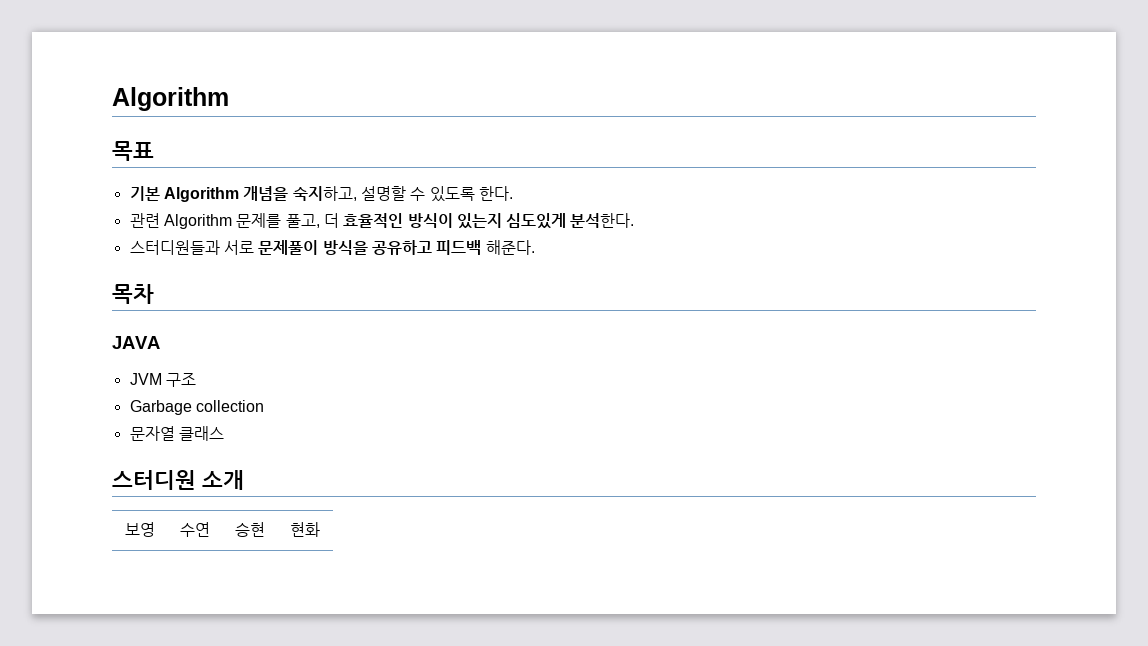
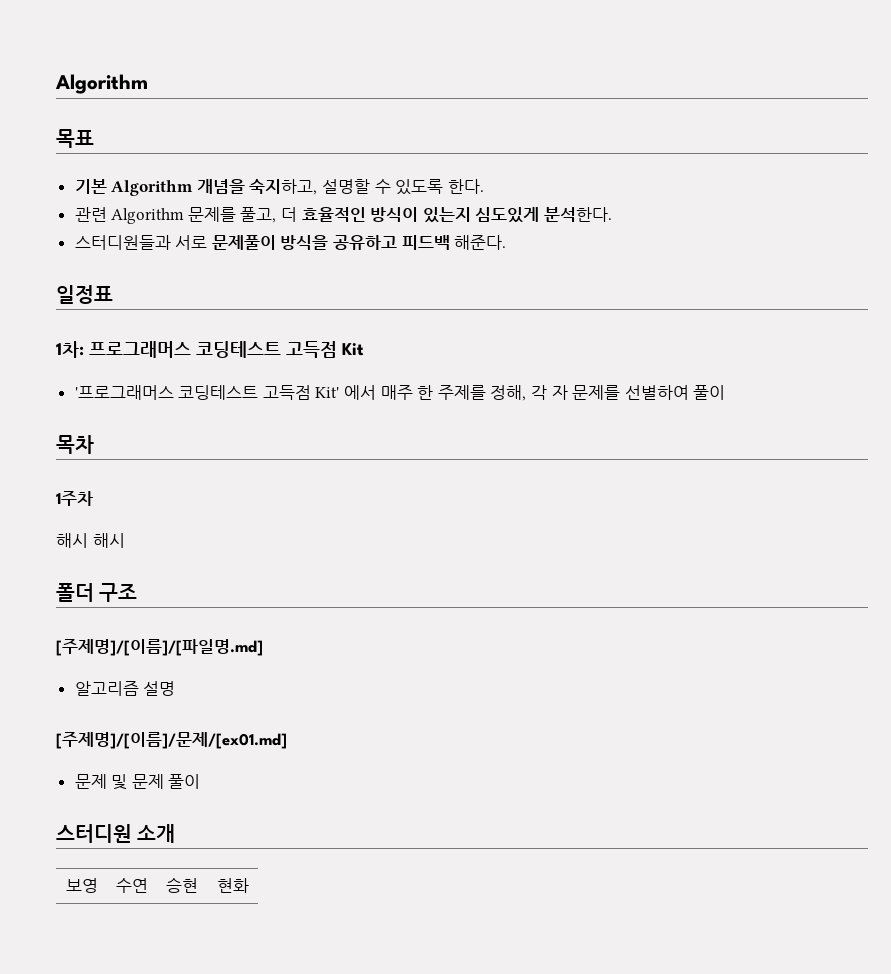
+ 일정표
+ 1차: 프로그래머스 코딩테스트 고득점 Kit
+ '프로그래머스 코딩테스트 고득점 Kit' 에서 매주 한 주제를 정해, 각 자 문제를 선별하여 풀이
  목차
- JAVA
- JVM 구조
- Garbage collection
- 문자열 클래스
+ 1주차
+ 해시 해시
+ 폴더 구조
+ [주제명]/[이름]/[파일명.md]
+ 알고리즘 설명
+ [주제명]/[이름]/문제/[ex01.md]
+ 문제 및 문제 풀이

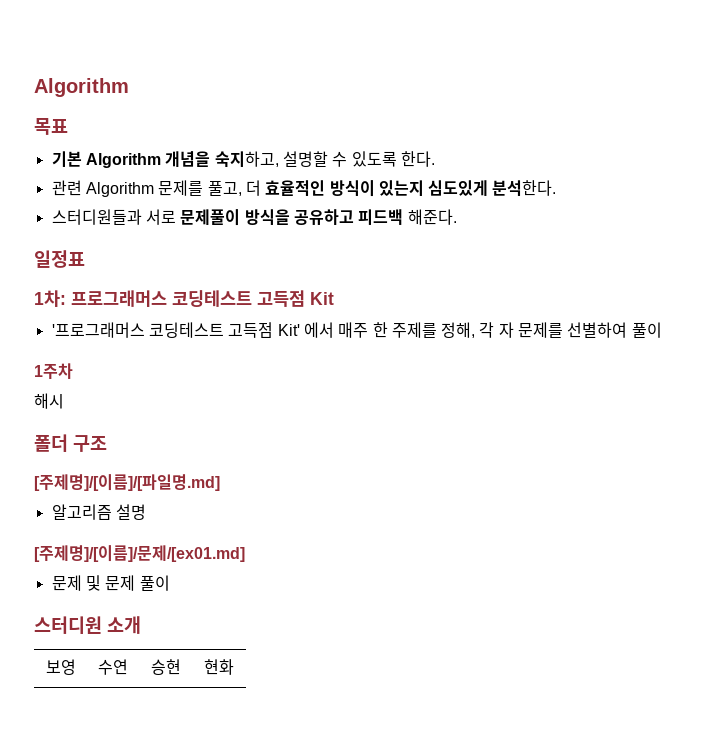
- 목차
- 해시 해시
+ 해시

